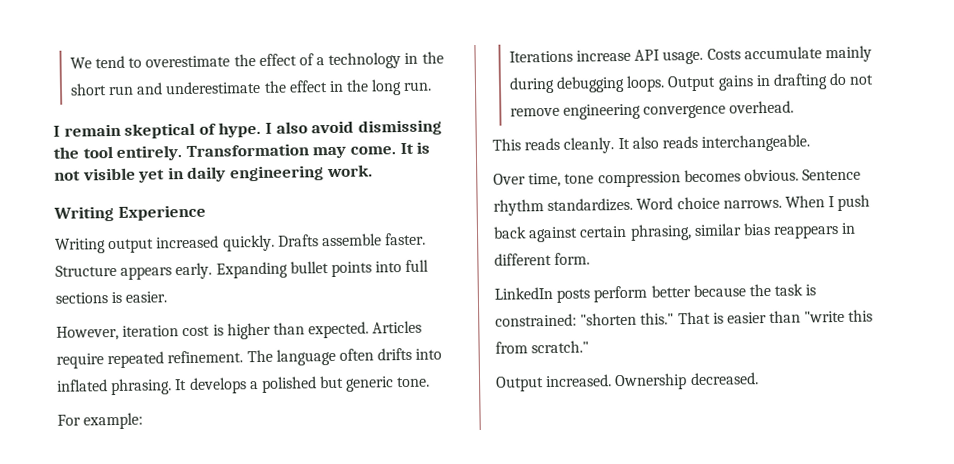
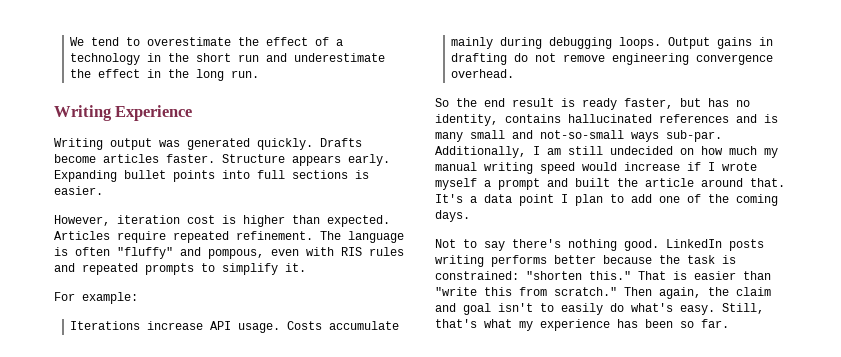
- I remain skeptical of hype. I also avoid dismissing the tool entirely. Transformation may come. It is not visible yet in daily engineering work.
  Writing Experience
- Writing output increased quickly. Drafts assemble faster.
+ Writing output was generated quickly. Drafts become articles faster.
- The language often drifts into inflated phrasing. It develops a polished but generic tone.
+ The language is often "fluffy" and pompous, even with RIS rules and repeated prompts to simplify it.
- This reads cleanly. It also reads interchangeable.
- Over time, tone compression becomes obvious. Sentence rhythm standardizes. Word choice narrows. When I push back against certain phrasing, similar bias reappears in different form.
- LinkedIn posts perform better because the task is constrained: "shorten this."
+ So the end result is ready faster, but has no identity, contains hallucinated references and is many small and not-so-small ways sub-par. Additionally, I am still undecided on how much my manual writing speed would increase if I wrote myself a prompt and built the article around that. It's a data point I plan to add one of the coming days.
+ Not to say there's nothing good. LinkedIn posts writing performs better because the task is constrained: "shorten this."
- That is easier than "write this from scratch."
- Output increased. Ownership decreased.
+ That is easier than "write this from scratch." Then again, the claim and goal isn't to easily do what's easy. Still, that's what my experience has been so far.

